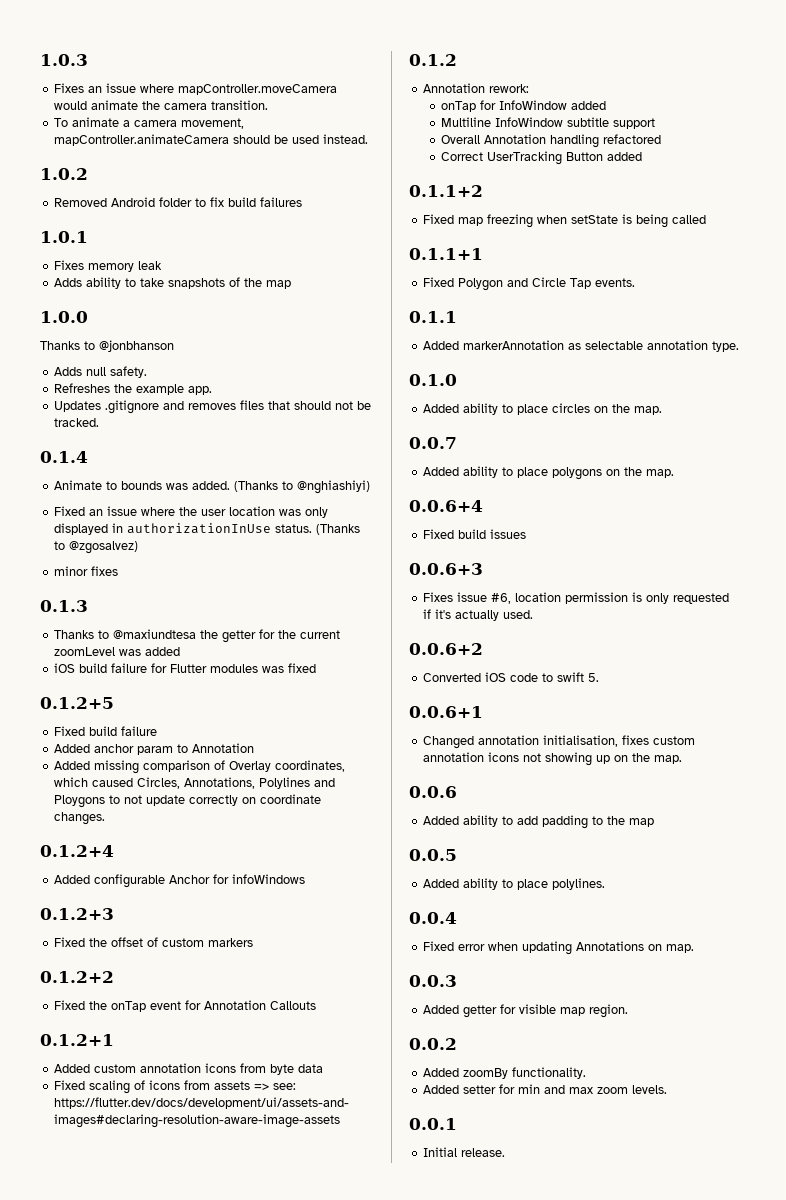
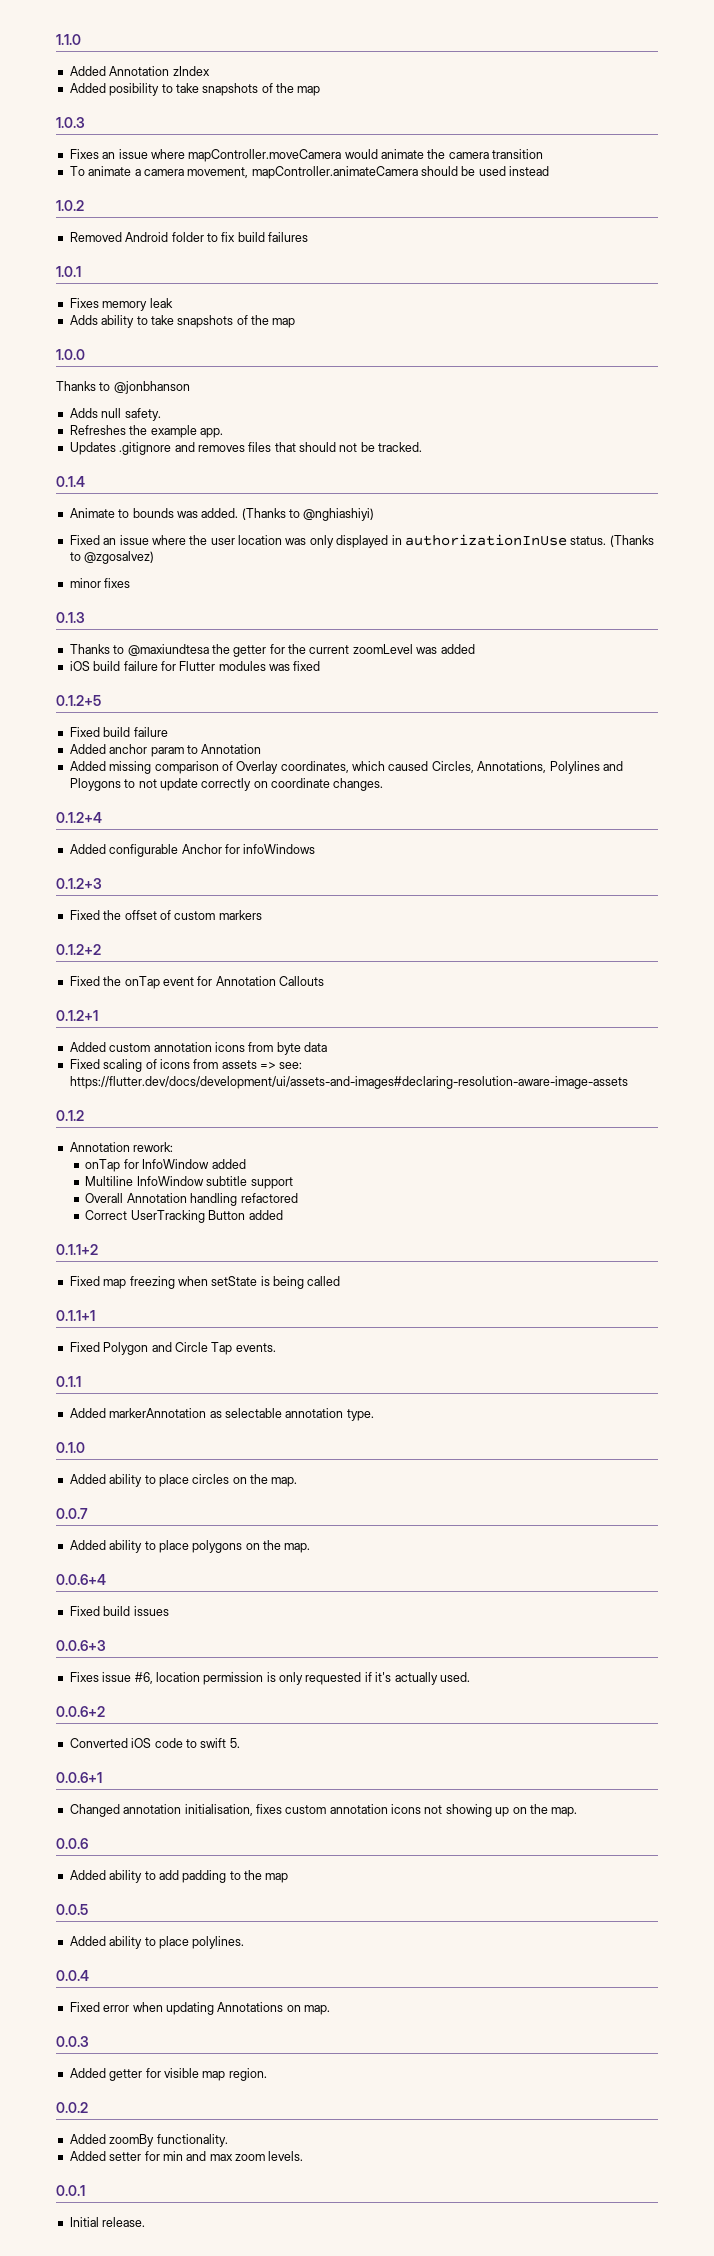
+ 1.1.0
+ Added Annotation zIndex
+ Added posibility to take snapshots of the map
- Fixes an issue where mapController.moveCamera would animate the camera transition.
+ Fixes an issue where mapController.moveCamera would animate the camera transition
- To animate a camera movement, mapController.animateCamera should be used instead.
+ To animate a camera movement, mapController.animateCamera should be used instead

